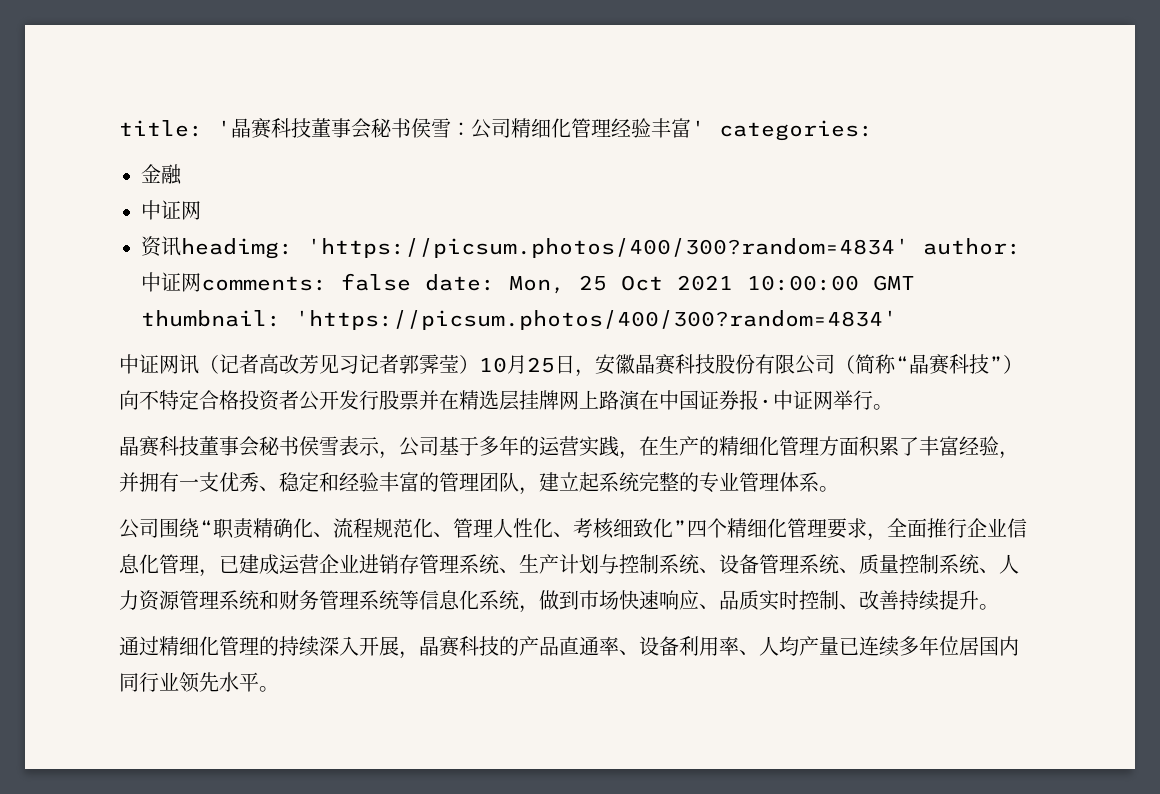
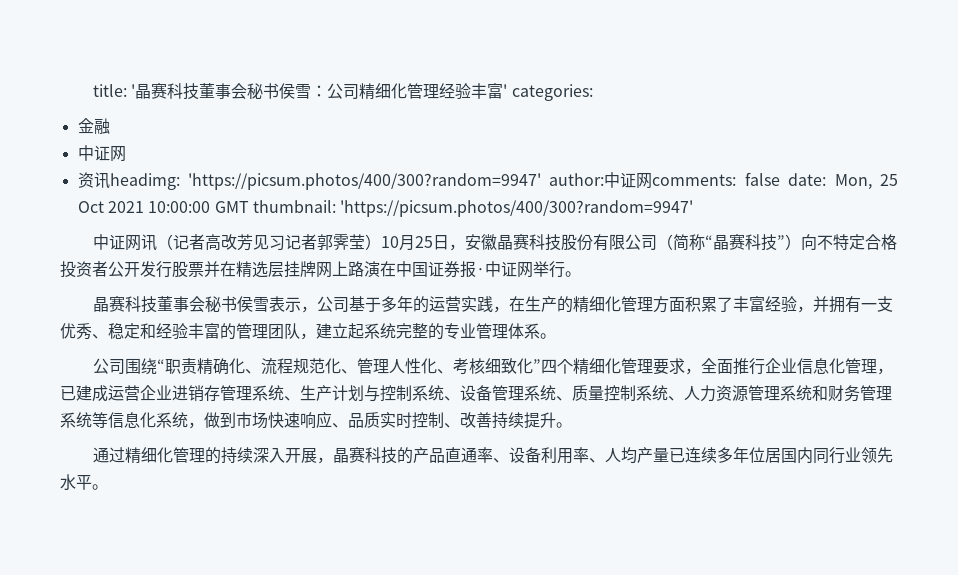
- 资讯headimg: 'https://picsum.photos/400/300?random=4834' author:中证网comments: false date: Mon, 25 Oct 2021 10:00:00 GMT thumbnail: 'https://picsum.photos/400/300?random=4834'
+ 资讯headimg: 'https://picsum.photos/400/300?random=9947' author:中证网comments: false date: Mon, 25 Oct 2021 10:00:00 GMT thumbnail: 'https://picsum.photos/400/300?random=9947'

